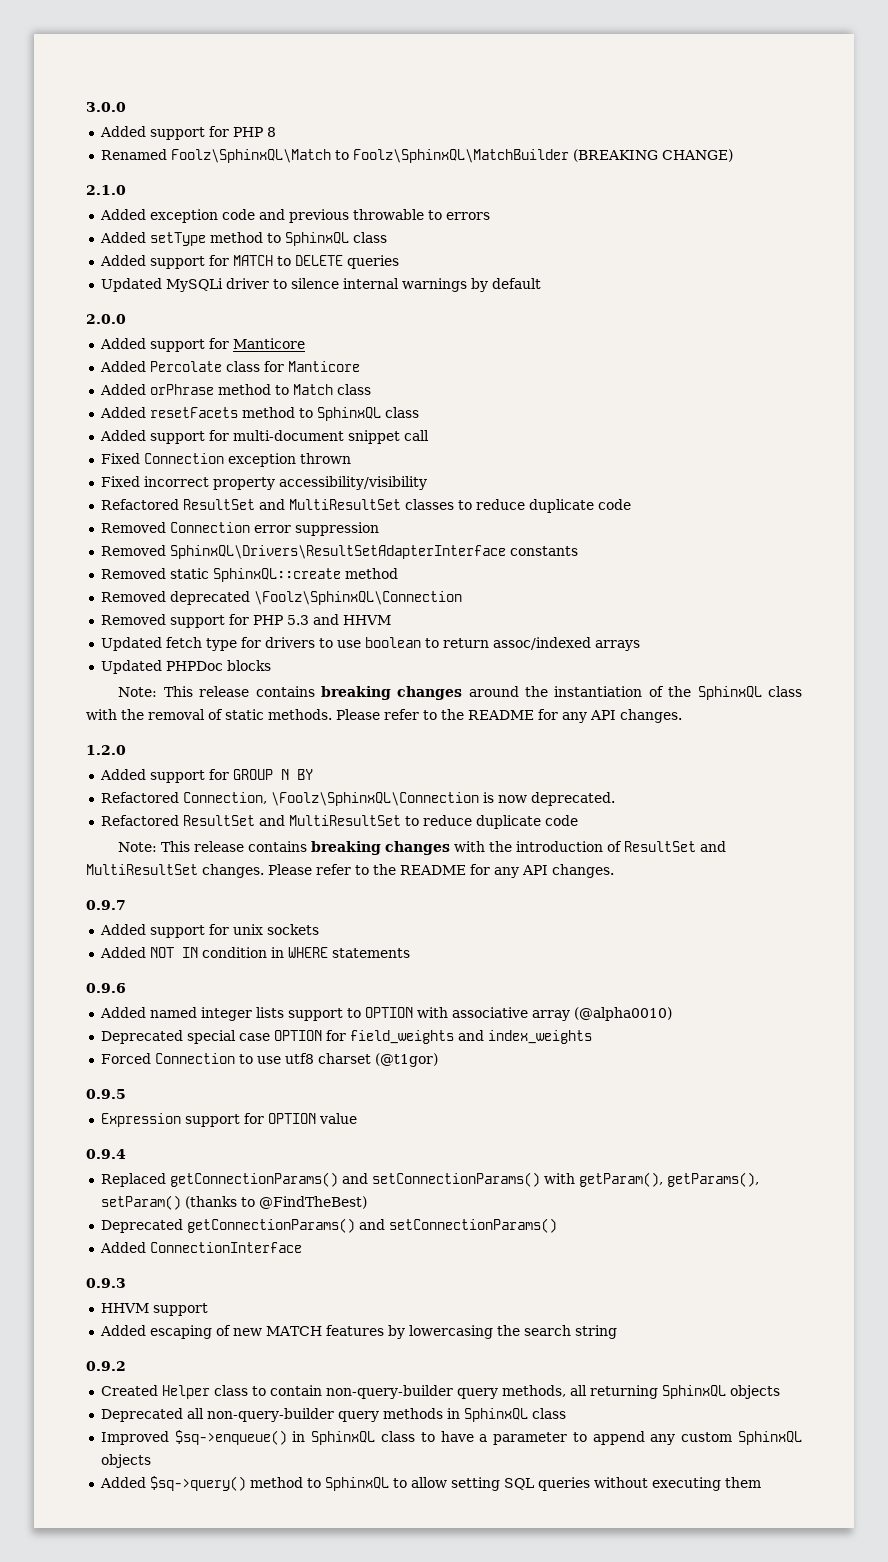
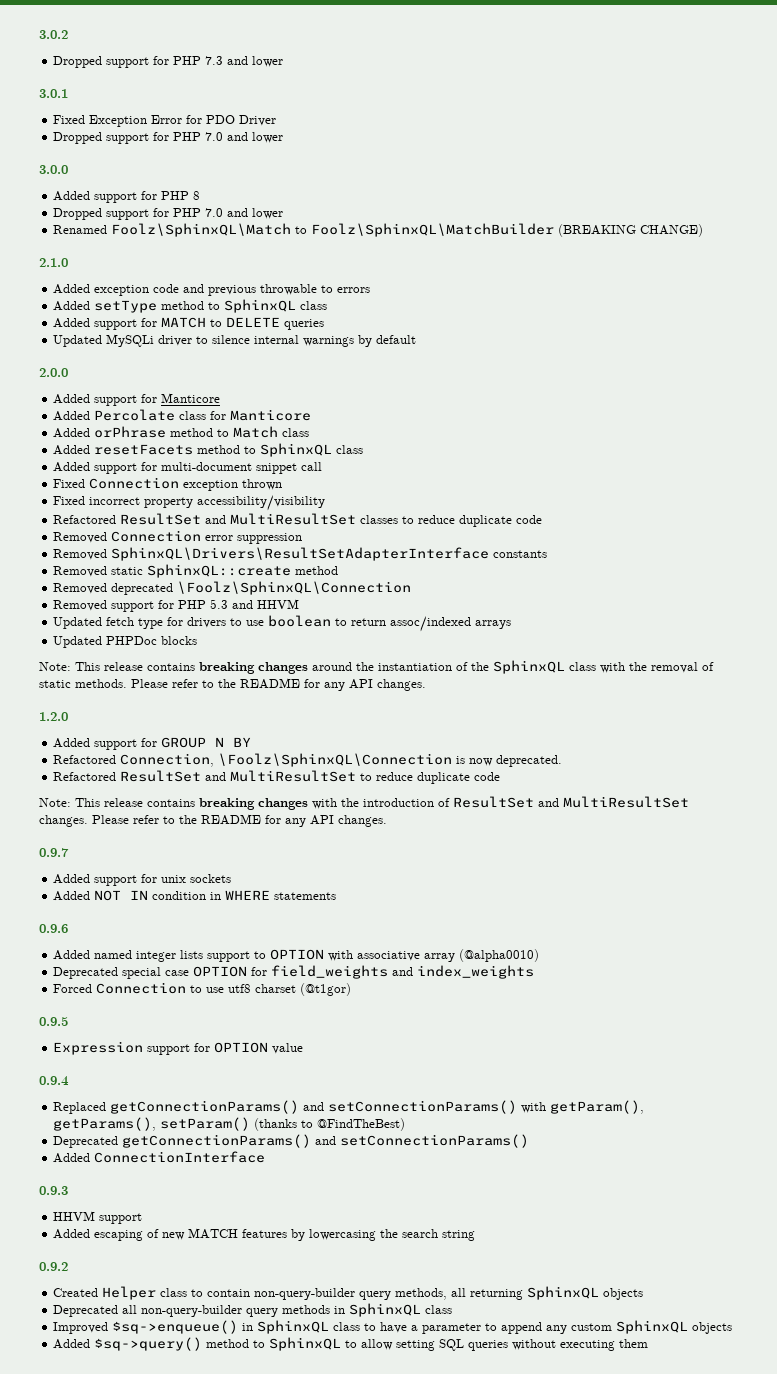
+ 3.0.2
+ Dropped support for PHP 7.3 and lower
+ 3.0.1
+ Fixed Exception Error for PDO Driver
+ Dropped support for PHP 7.0 and lower
  Added support for PHP 8
+ Dropped support for PHP 7.0 and lower

